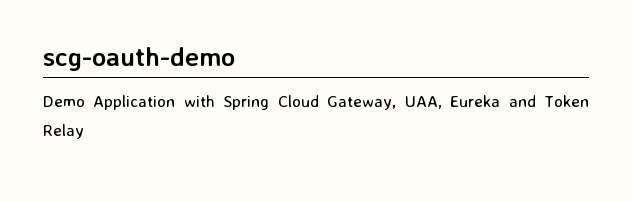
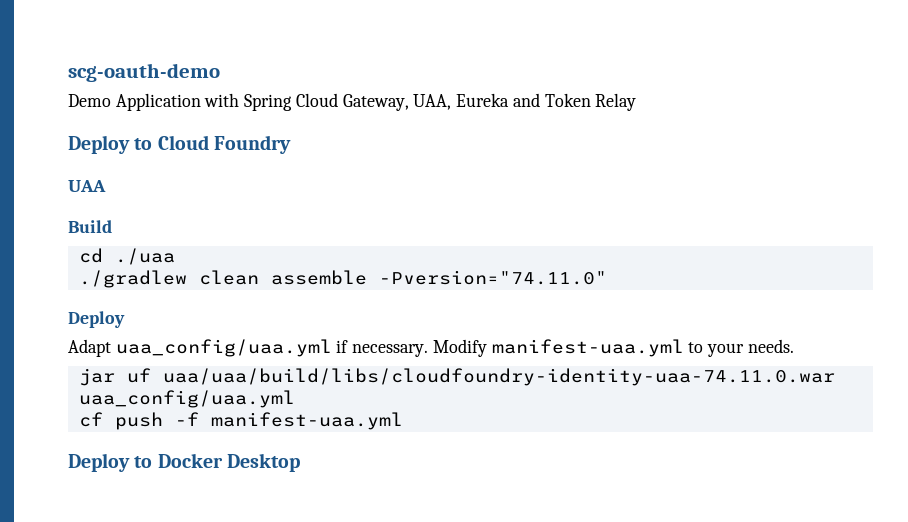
+ Deploy to Cloud Foundry
+ UAA
+ Build
+ cd ./uaa
+ ./gradlew clean assemble -Pversion="74.11.0"
+ Deploy
+ Adapt uaa_config/uaa.yml if necessary. Modify manifest-uaa.yml to your needs.
+ jar uf uaa/uaa/build/libs/cloudfoundry-identity-uaa-74.11.0.war uaa_config/uaa.yml
+ cf push -f manifest-uaa.yml
+ Deploy to Docker Desktop

